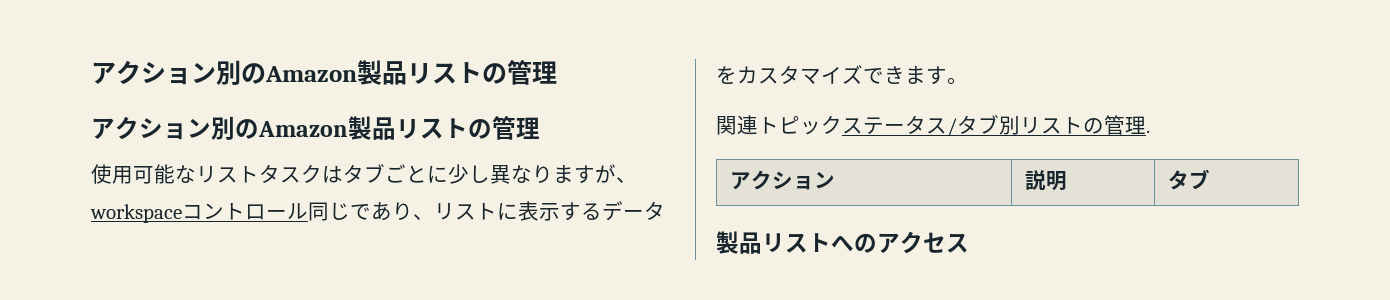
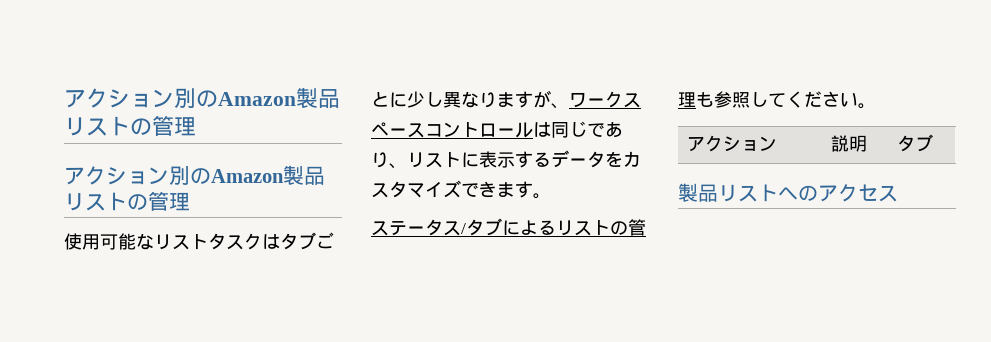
- 使用可能なリストタスクはタブごとに少し異なりますが、workspaceコントロール同じであり、リストに表示するデータをカスタマイズできます。
+ 使用可能なリストタスクはタブごとに少し異なりますが、ワークスペースコントロールは同じであり、リストに表示するデータをカスタマイズできます。
- 関連トピックステータス/タブ別リストの管理.
+ ステータス/タブによるリストの管理も参照してください。

